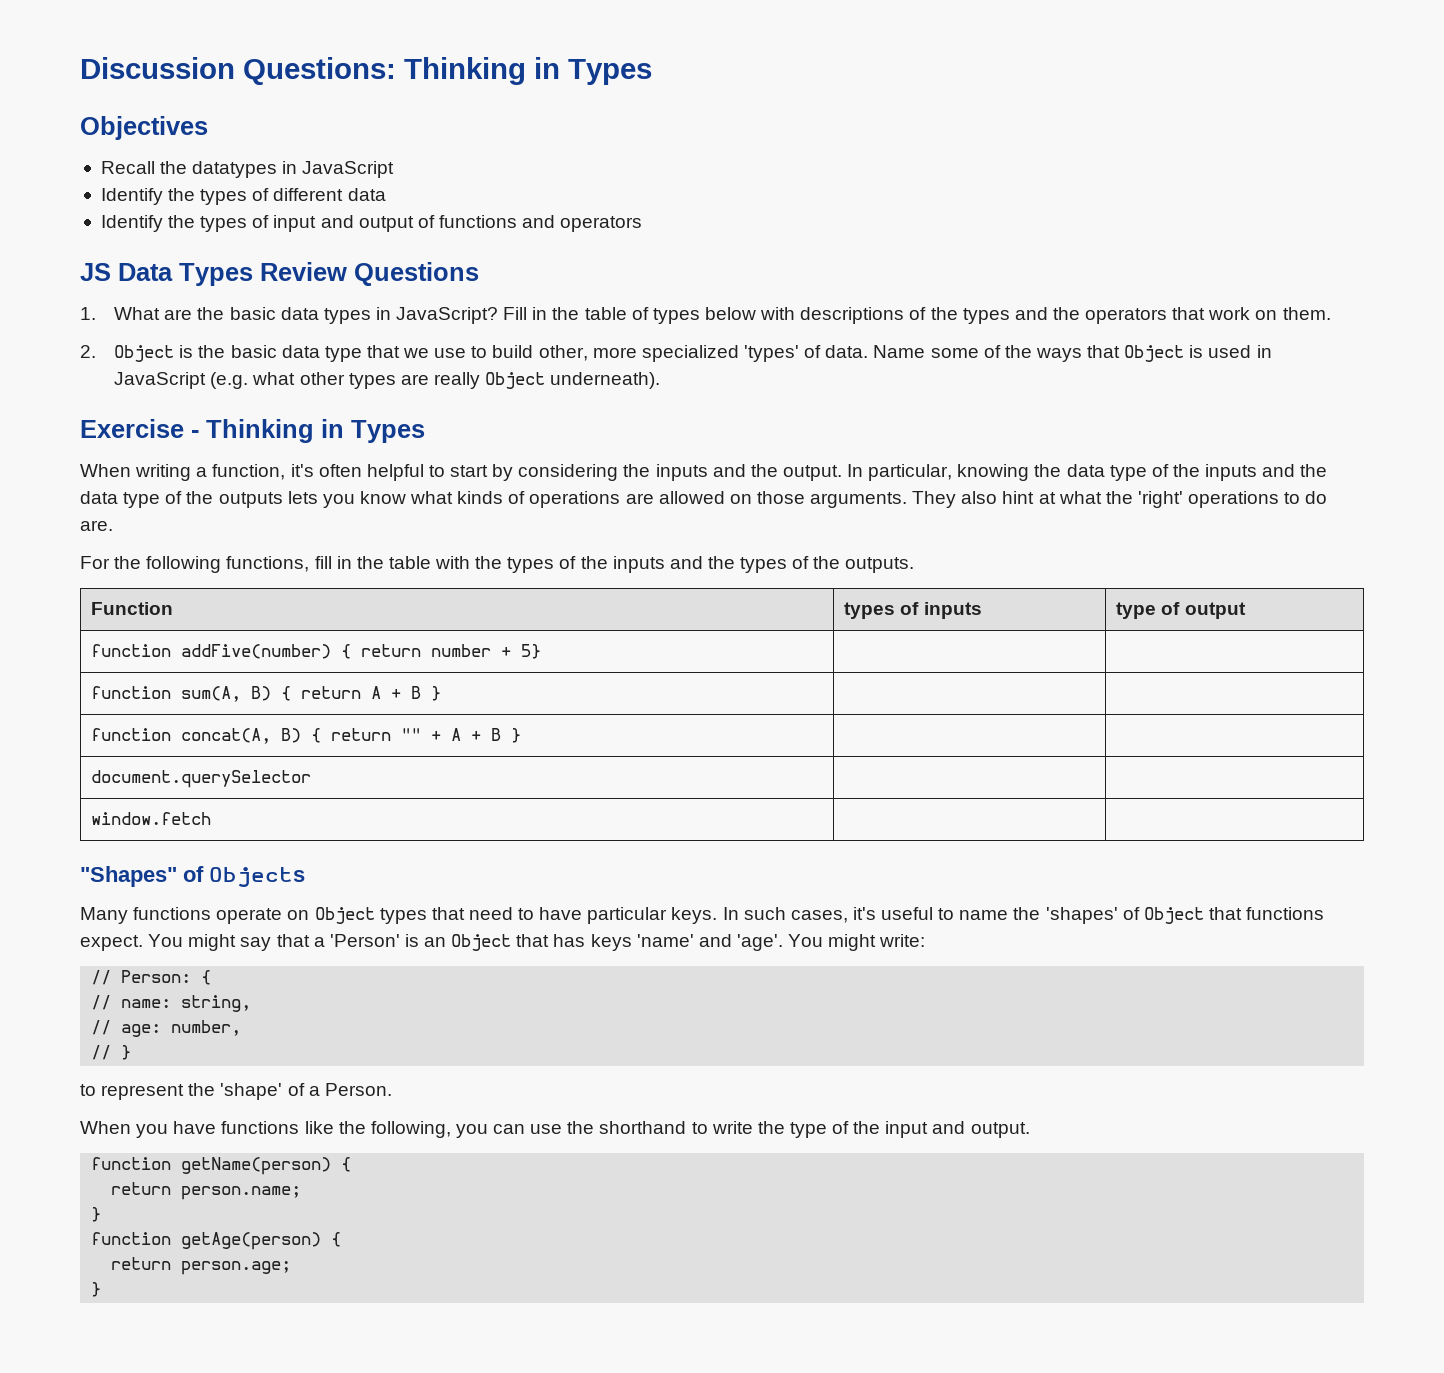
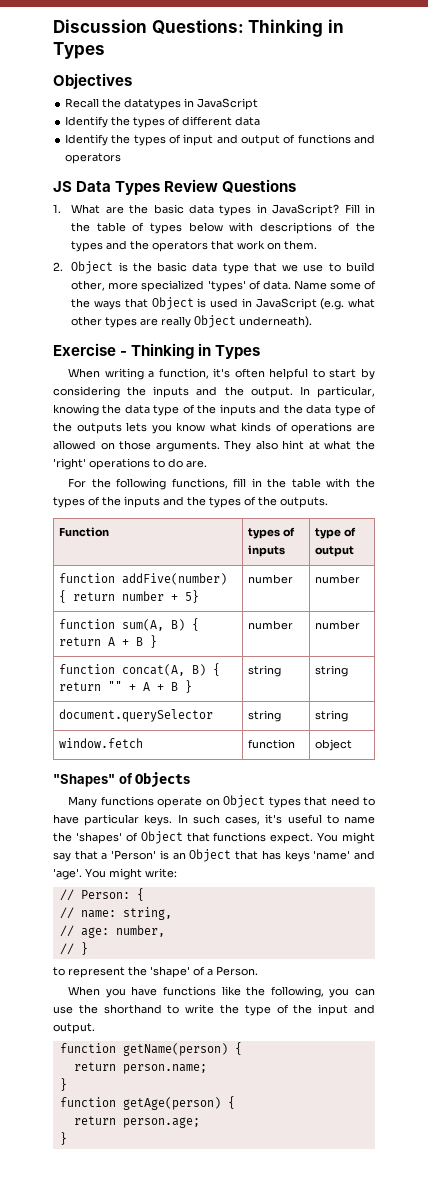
- function addFive(number) { return number + 5} | |
+ function addFive(number) { return number + 5} | number | number
- function sum(A, B) { return A + B } | |
+ function sum(A, B) { return A + B } | number | number
- function concat(A, B) { return "" + A + B } | |
+ function concat(A, B) { return "" + A + B } | string | string
- document.querySelector | |
+ document.querySelector | string | string
- window.fetch | |
+ window.fetch | function | object

